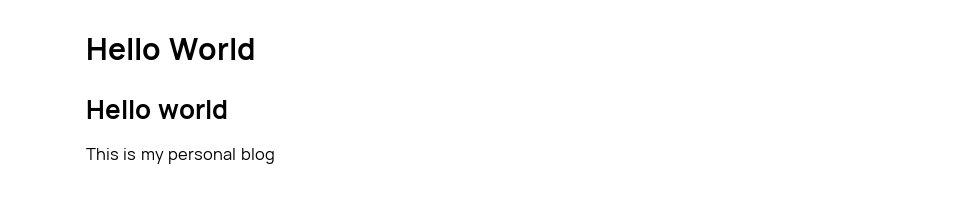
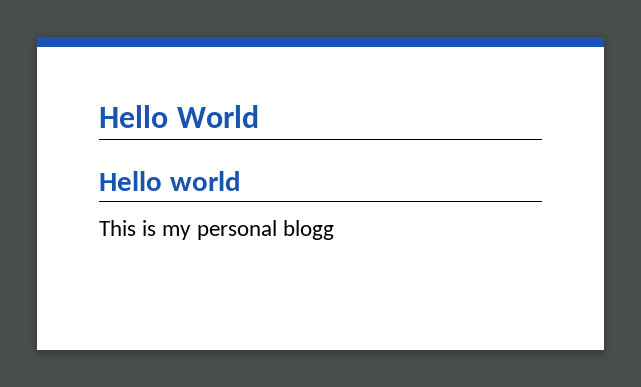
- This is my personal blog
+ This is my personal blogg

